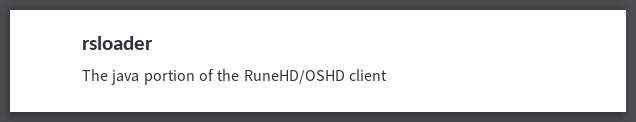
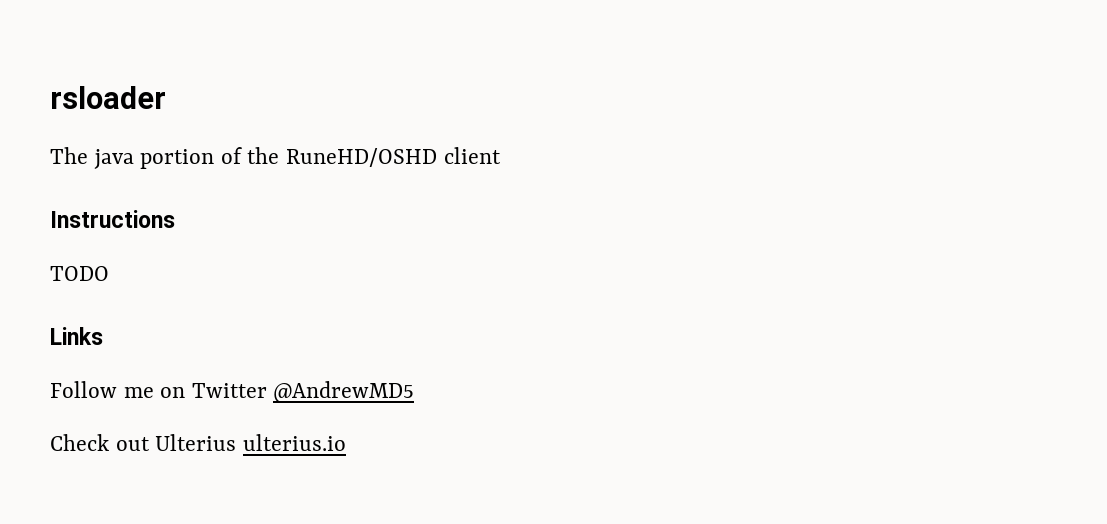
+ Instructions
+ TODO
+ Links
+ Follow me on Twitter @AndrewMD5
+ Check out Ulterius ulterius.io

